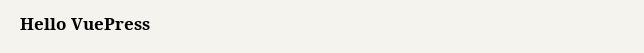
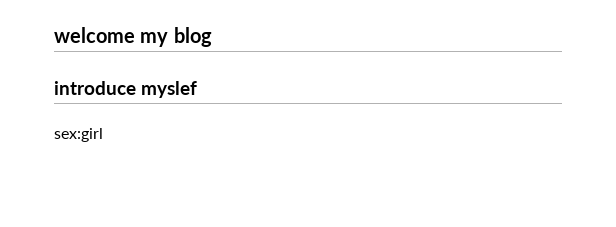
- Hello VuePress
+ welcome my blog
+ introduce myslef
+ sex:girl

